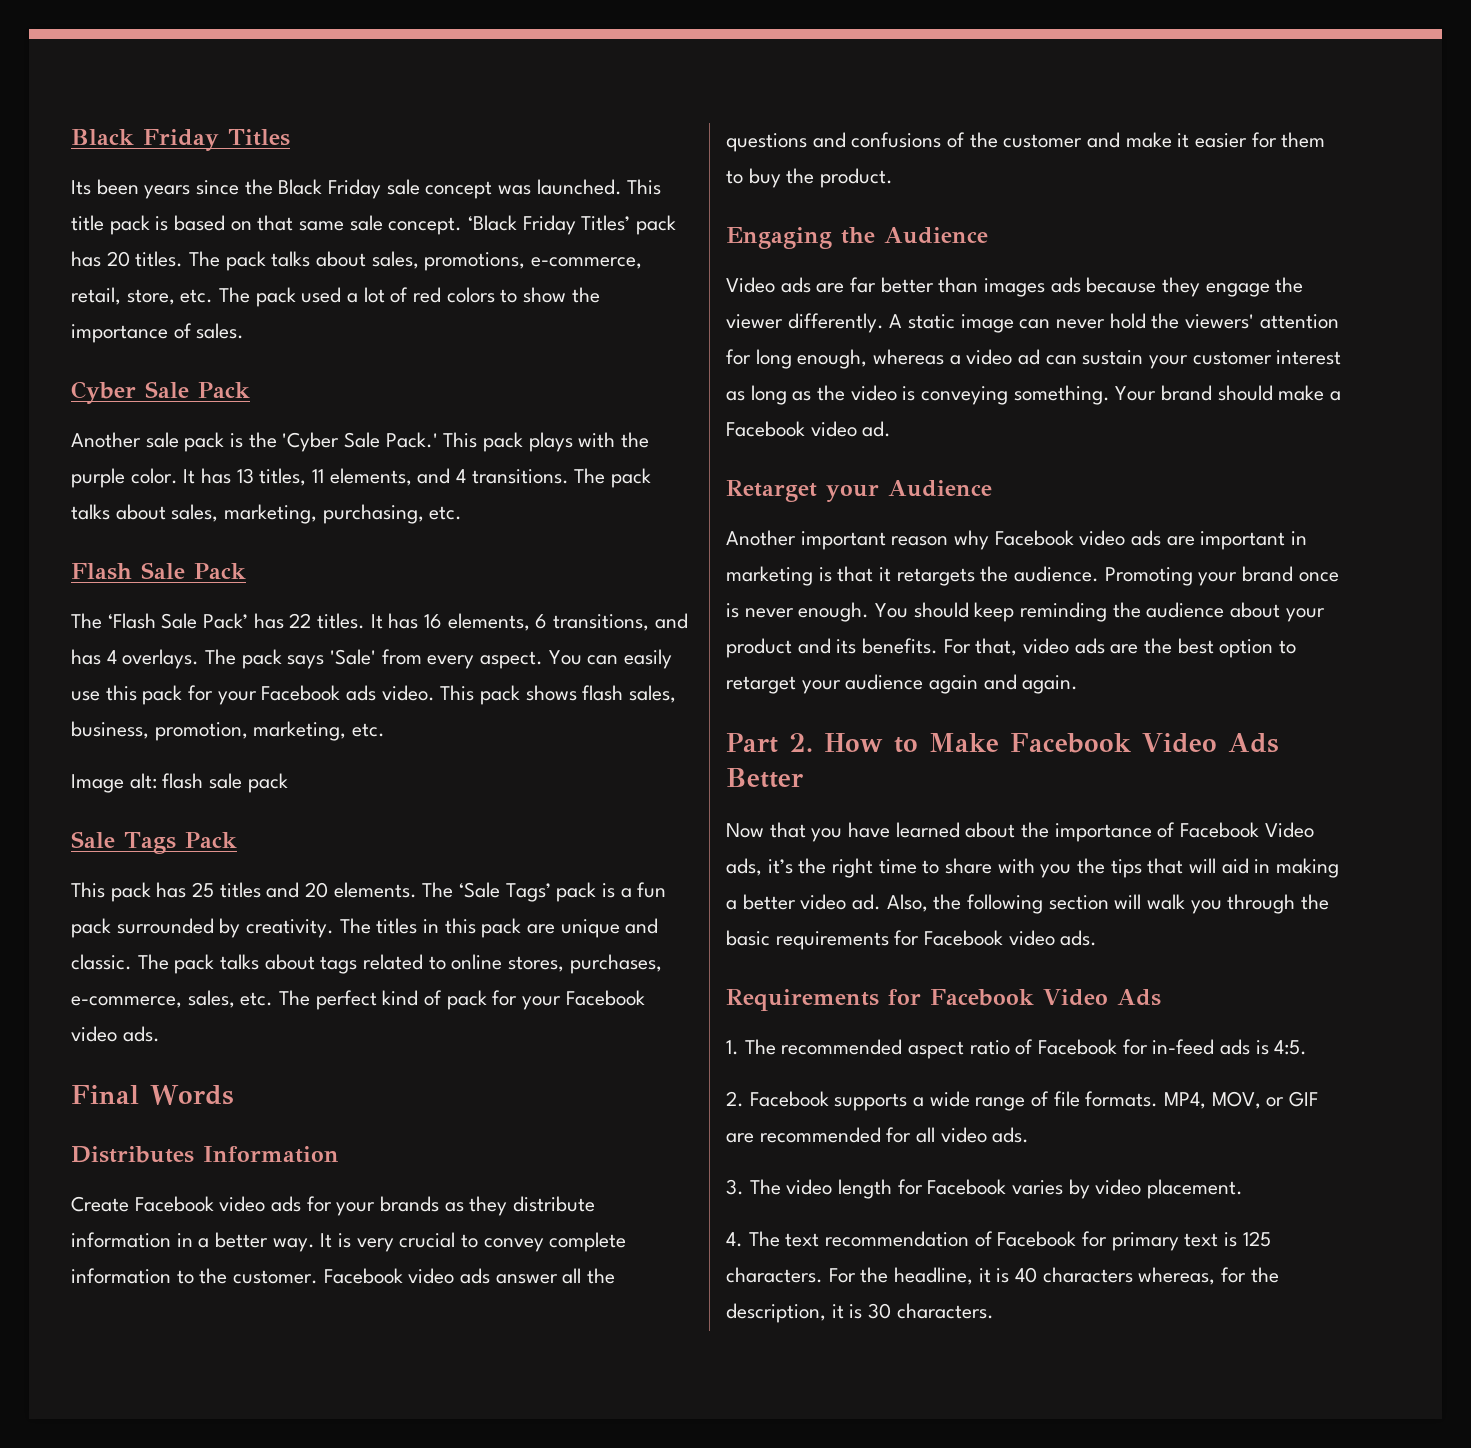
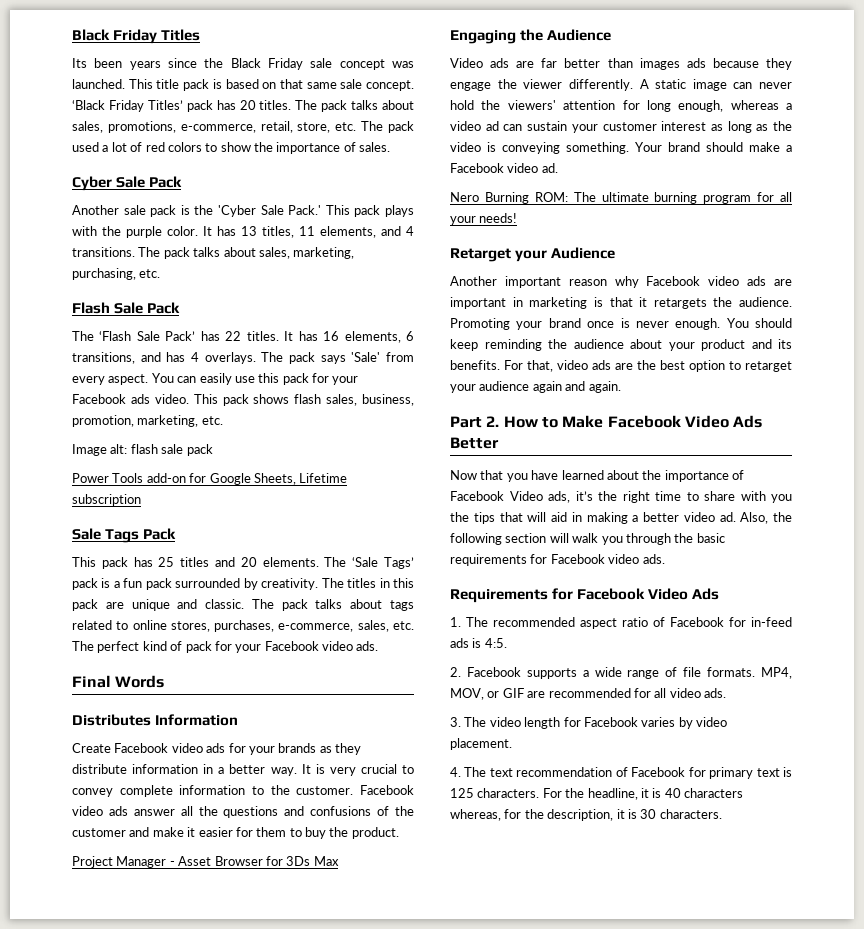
+ Power Tools add-on for Google Sheets, Lifetime subscription
+ Project Manager - Asset Browser for 3Ds Max
+ Nero Burning ROM: The ultimate burning program for all your needs!

